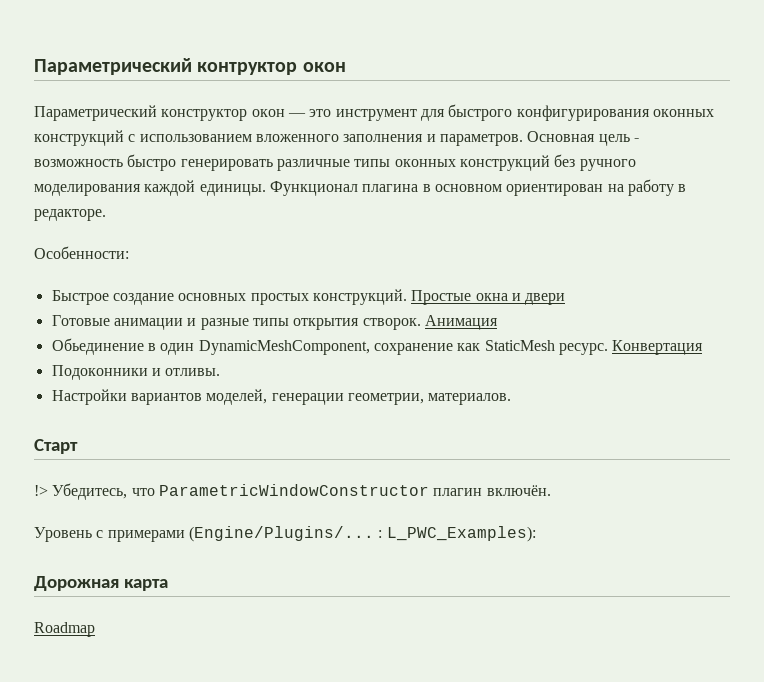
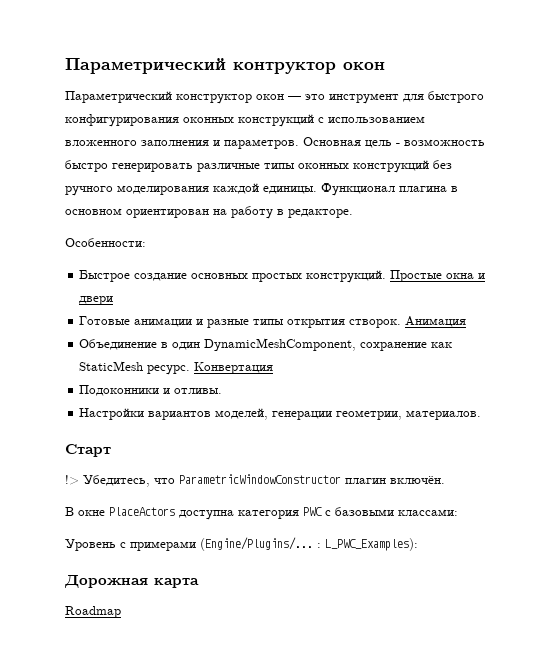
- Обьединение в один DynamicMeshComponent, сохранение как StaticMesh ресурс.
+ Объединение в один DynamicMeshComponent, сохранение как StaticMesh ресурс.
+ В окне PlaceActors доступна категория PWC с базовыми классами:

